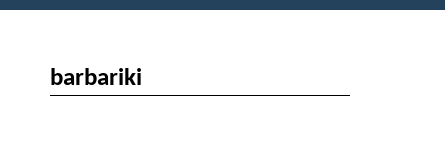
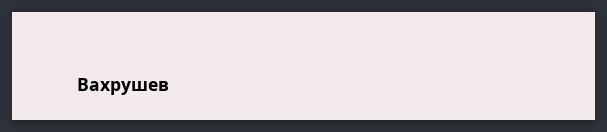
- barbariki
+ Вахрушев

